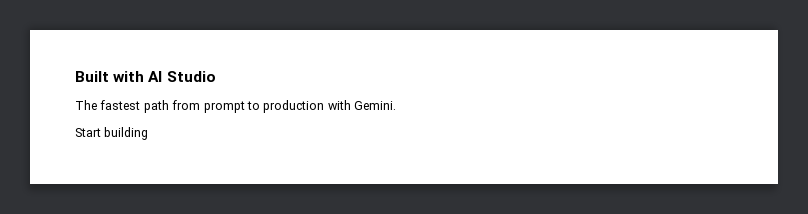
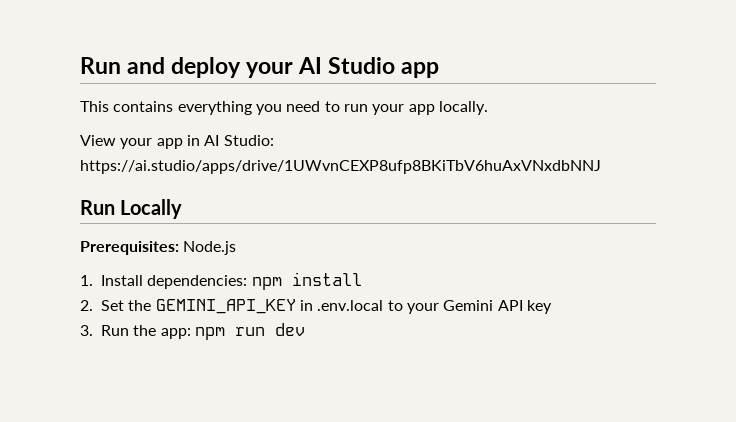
- Built with AI Studio
- The fastest path from prompt to production with Gemini.
- Start building
+ Run and deploy your AI Studio app
+ This contains everything you need to run your app locally.
+ View your app in AI Studio: https://ai.studio/apps/drive/1UWvnCEXP8ufp8BKiTbV6huAxVNxdbNNJ
+ Run Locally
+ Prerequisites: Node.js
+ 1. Install dependencies: npm install
+ 2. Set the GEMINI_API_KEY in .env.local to your Gemini API key
+ 3. Run the app: npm run dev

